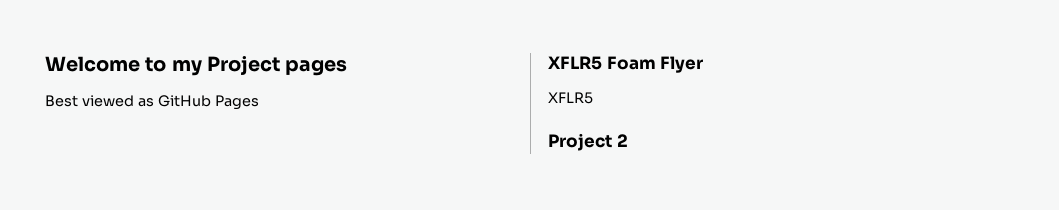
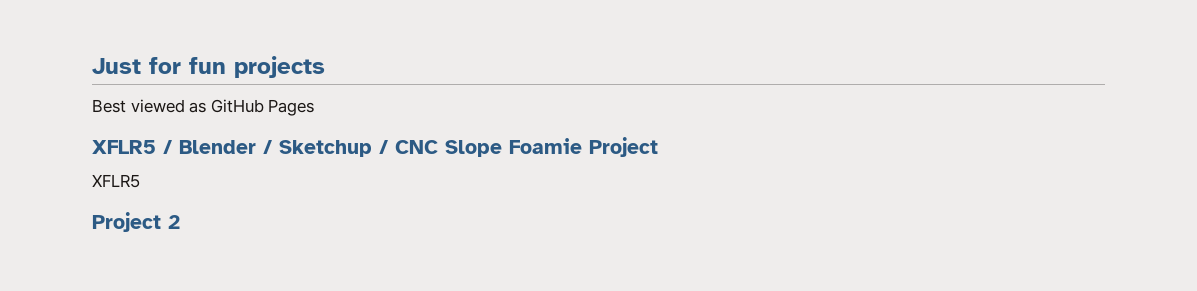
- Welcome to my Project pages
+ Just for fun projects
- XFLR5 Foam Flyer
+ XFLR5 / Blender / Sketchup / CNC Slope Foamie Project

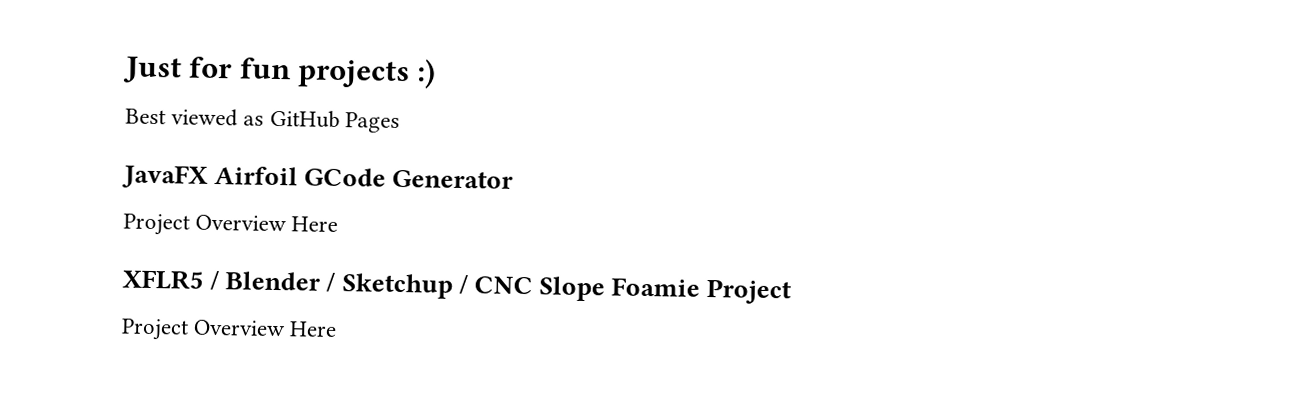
- Just for fun projects
+ Just for fun projects :)
+ JavaFX Airfoil GCode Generator
+ Project Overview Here
  XFLR5 / Blender / Sketchup / CNC Slope Foamie Project
- XFLR5
- Project 2
+ Project Overview Here

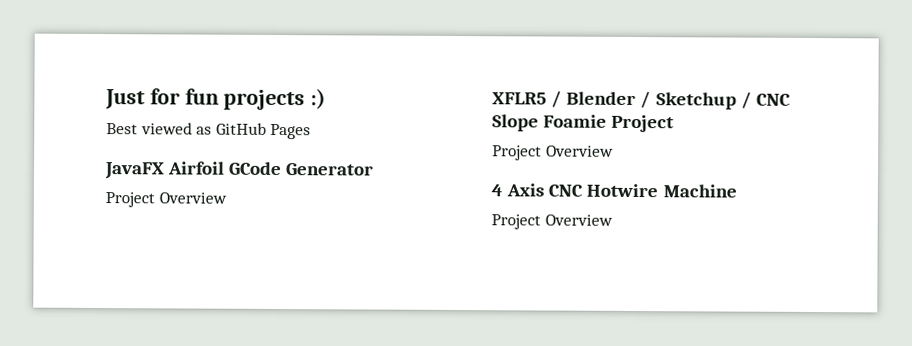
  JavaFX Airfoil GCode Generator
- Project Overview Here
+ Project Overview
  XFLR5 / Blender / Sketchup / CNC Slope Foamie Project
- Project Overview Here
+ Project Overview
+ 4 Axis CNC Hotwire Machine
+ Project Overview

